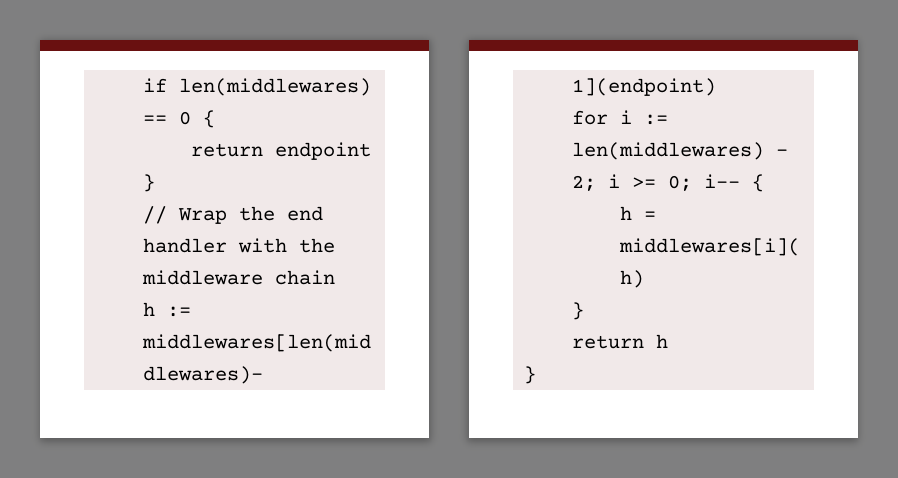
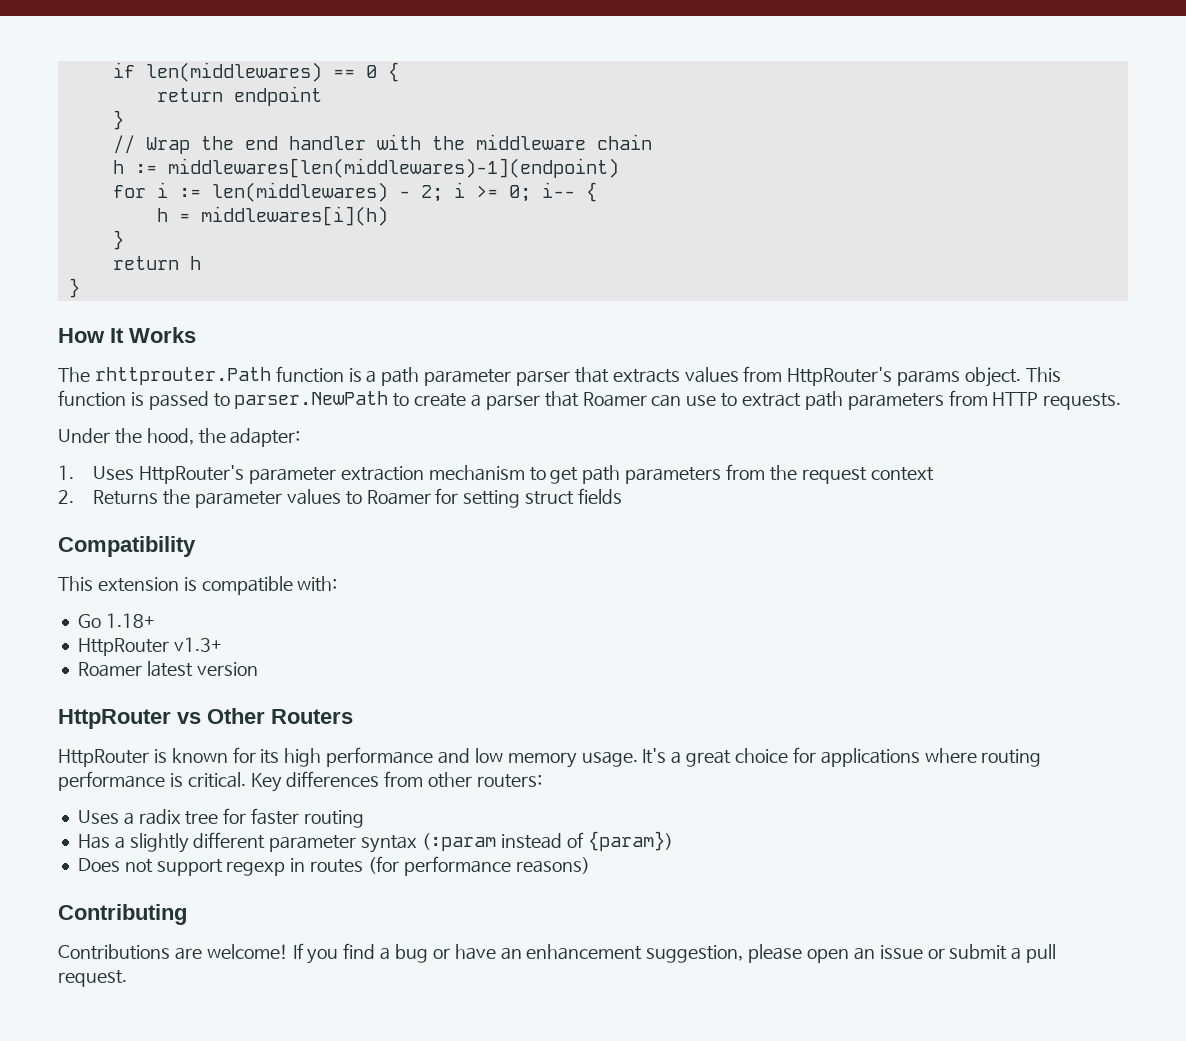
+ How It Works
+ The rhttprouter.Path function is a path parameter parser that extracts values from HttpRouter's params object. This function is passed to parser.NewPath to create a parser that Roamer can use to extract path parameters from HTTP requests.
+ Under the hood, the adapter:
+ 1. Uses HttpRouter's parameter extraction mechanism to get path parameters from the request context
+ 2. Returns the parameter values to Roamer for setting struct fields
+ Compatibility
+ This extension is compatible with:
+ Go 1.18+
+ HttpRouter v1.3+
+ Roamer latest version
+ HttpRouter vs Other Routers
+ HttpRouter is known for its high performance and low memory usage. It's a great choice for applications where routing performance is critical. Key differences from other routers:
+ Uses a radix tree for faster routing
+ Has a slightly different parameter syntax (:param instead of {param})
+ Does not support regexp in routes (for performance reasons)
+ Contributing
+ Contributions are welcome! If you find a bug or have an enhancement suggestion, please open an issue or submit a pull request.

